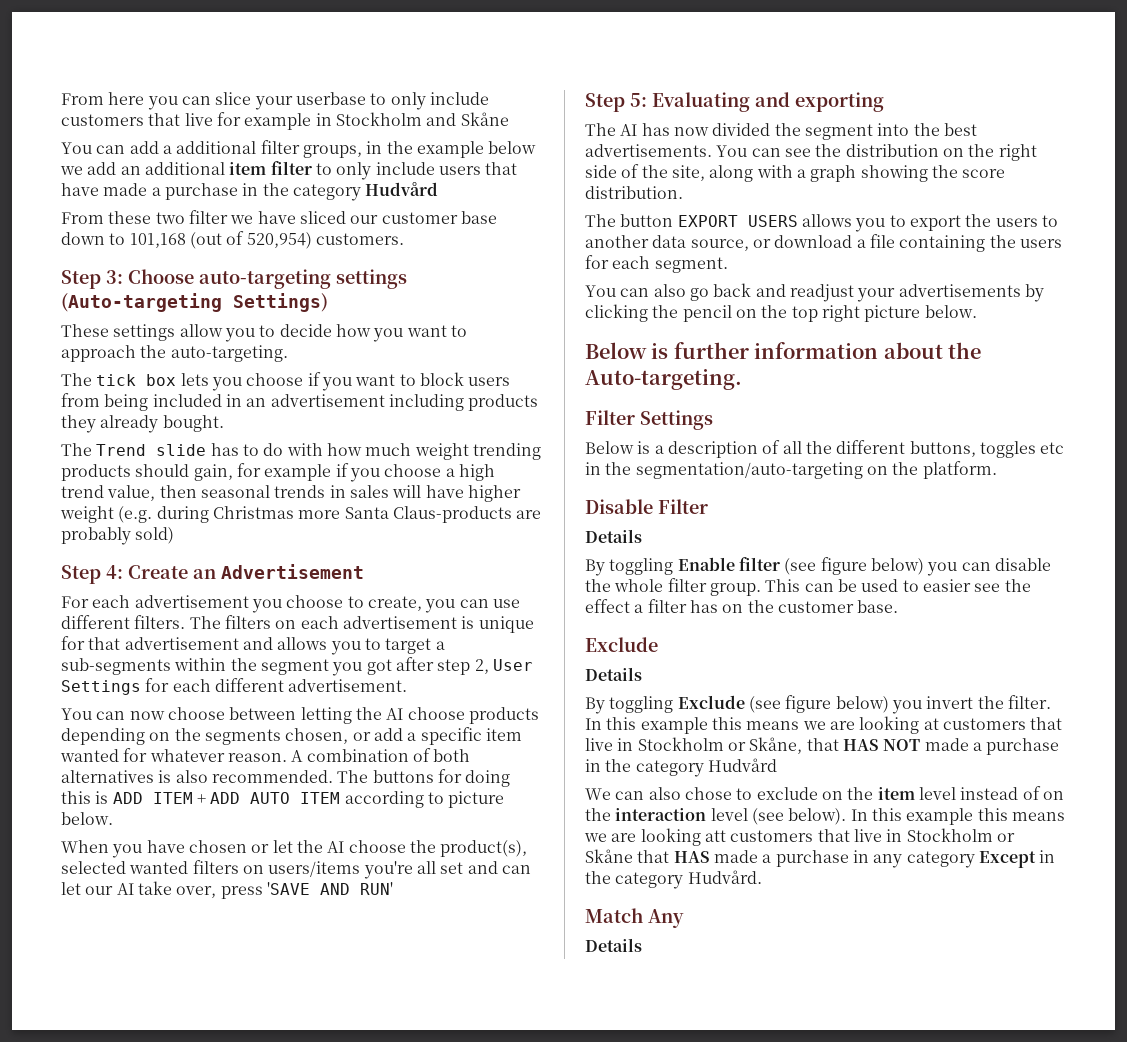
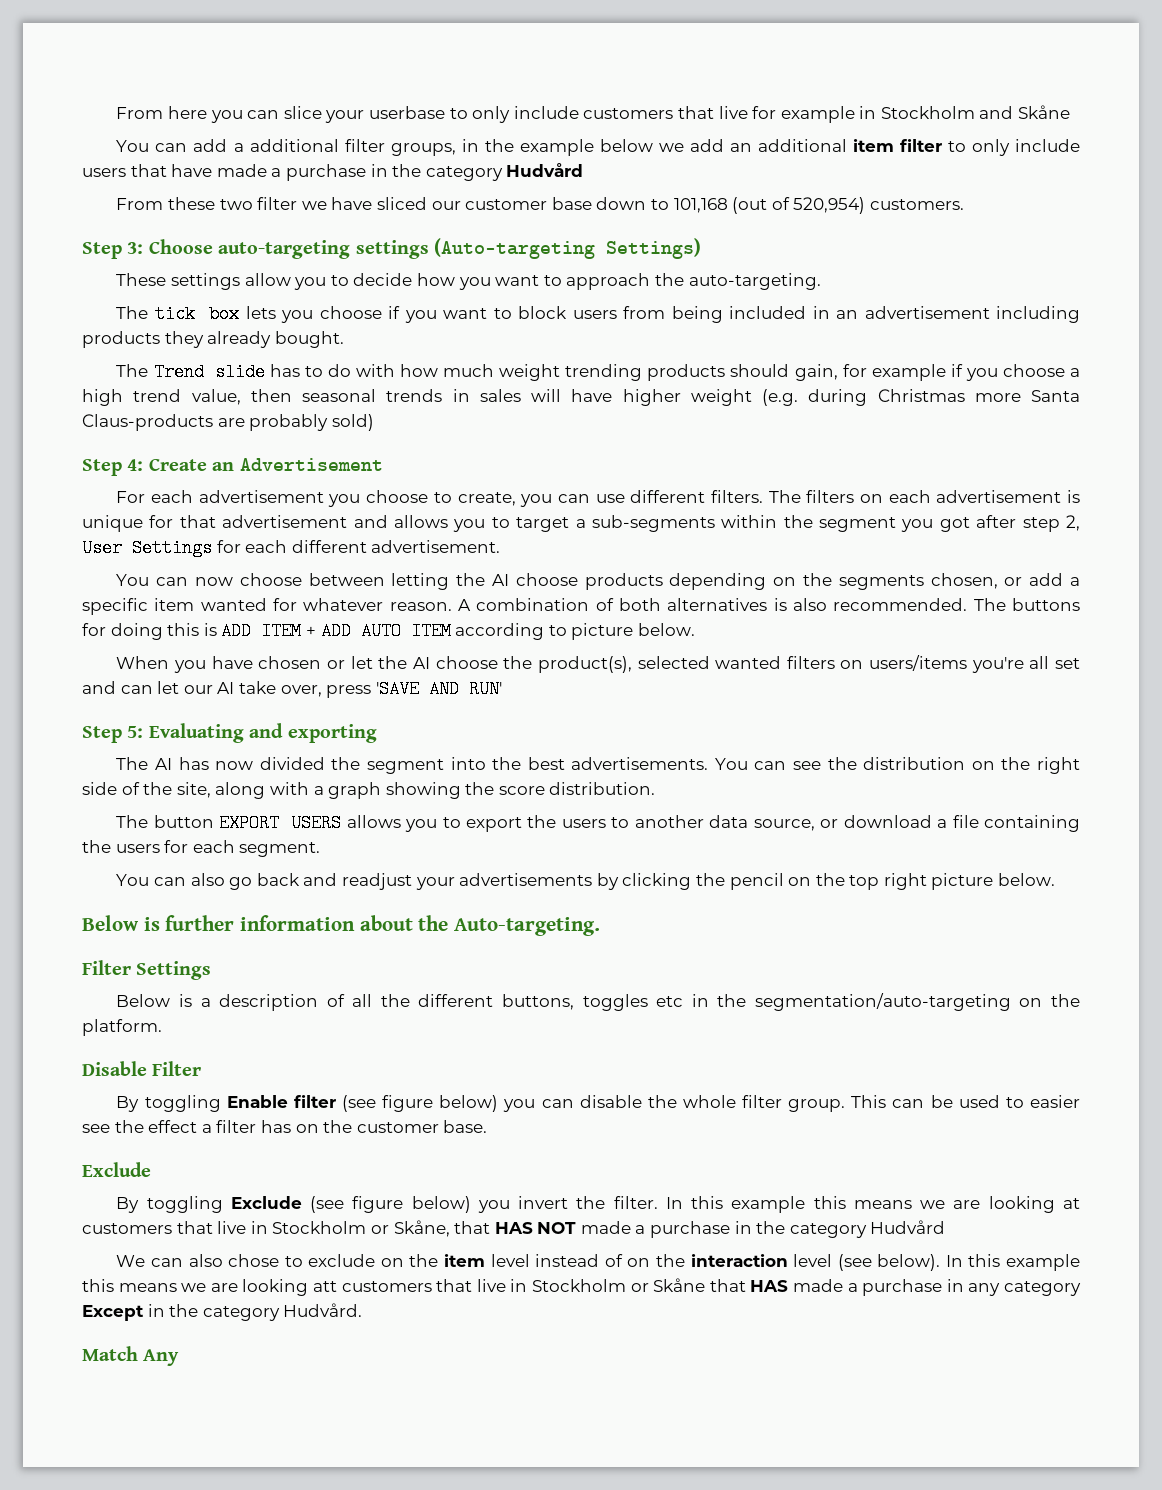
  Disable Filter
- Details
  This can be used to easier see the effect a filter has on the customer base.
  Exclude
- Details
  Match Any
- Details

